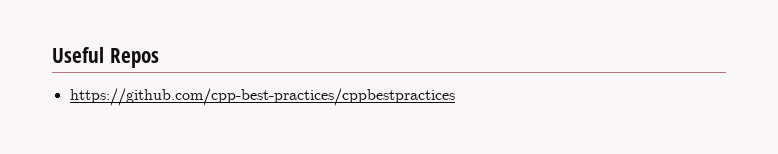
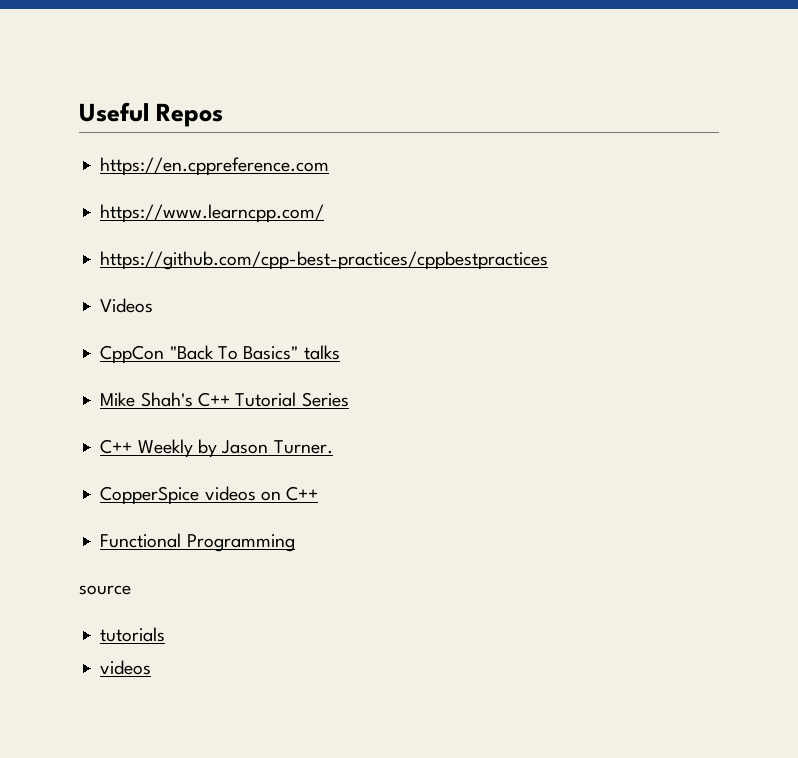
+ https://en.cppreference.com
+ https://www.learncpp.com/
+ Videos
+ CppCon "Back To Basics" talks
+ Mike Shah's C++ Tutorial Series
+ C++ Weekly by Jason Turner.
+ CopperSpice videos on C++
+ Functional Programming
+ source
+ tutorials
+ videos

